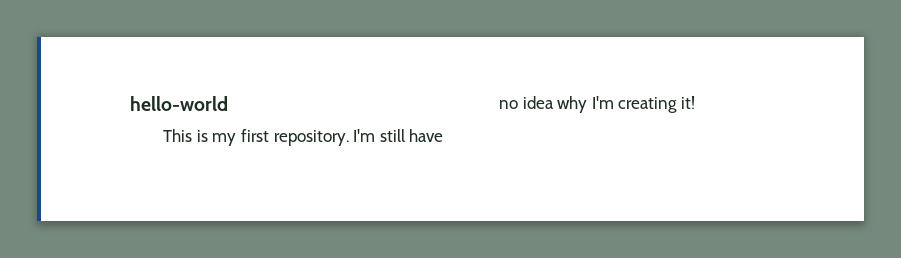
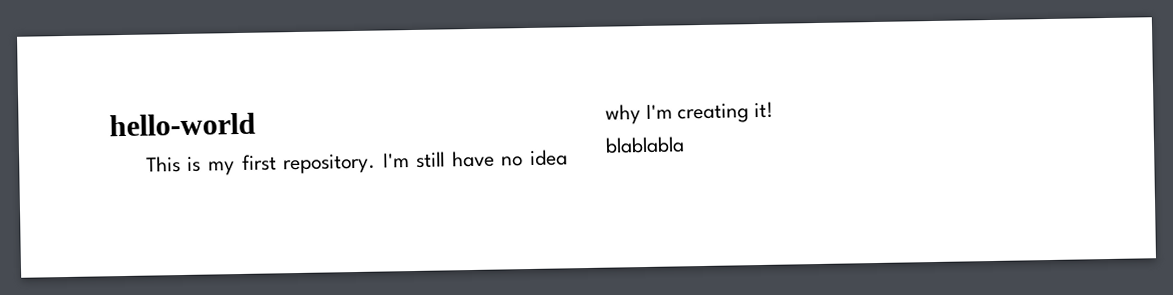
+ blablabla

